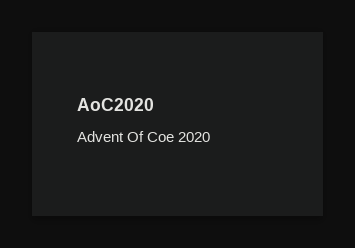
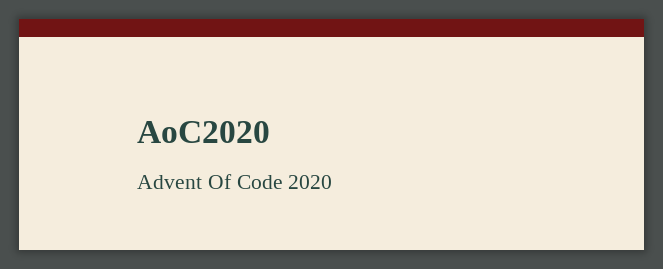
- Advent Of Coe 2020
+ Advent Of Code 2020

